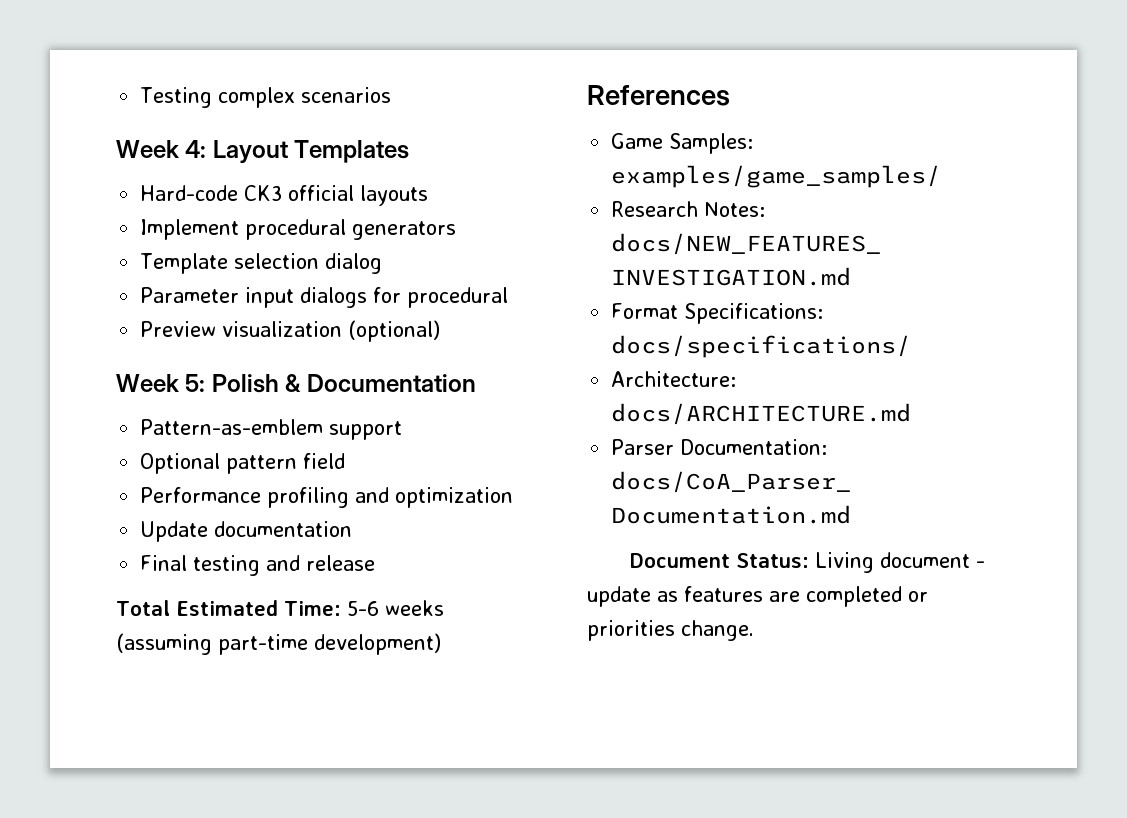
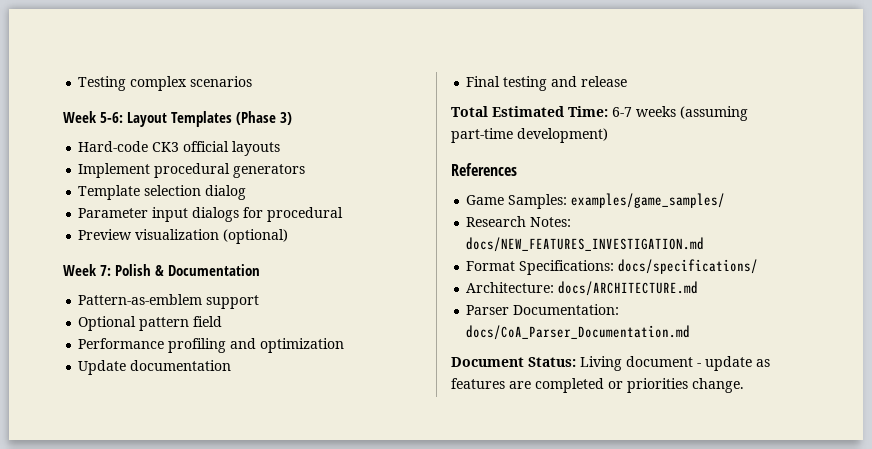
- Week 4: Layout Templates
+ Week 5-6: Layout Templates (Phase 3)
- Week 5: Polish & Documentation
+ Week 7: Polish & Documentation
- Total Estimated Time: 5-6 weeks (assuming part-time development)
+ Total Estimated Time: 6-7 weeks (assuming part-time development)

